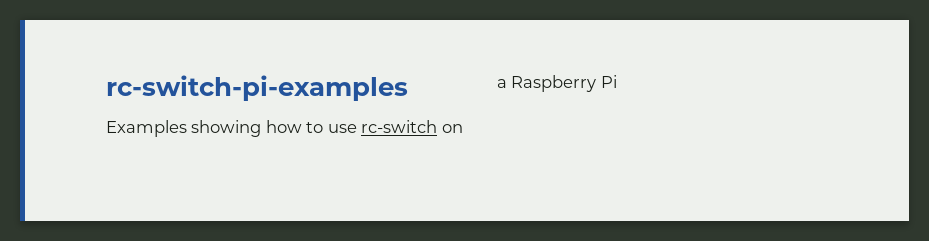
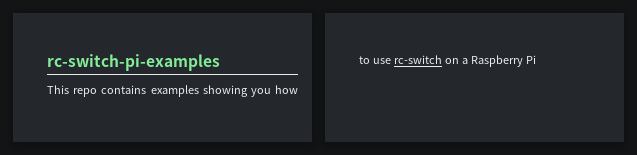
- Examples showing how to use rc-switch on a Raspberry Pi
+ This repo contains examples showing you how to use rc-switch on a Raspberry Pi

